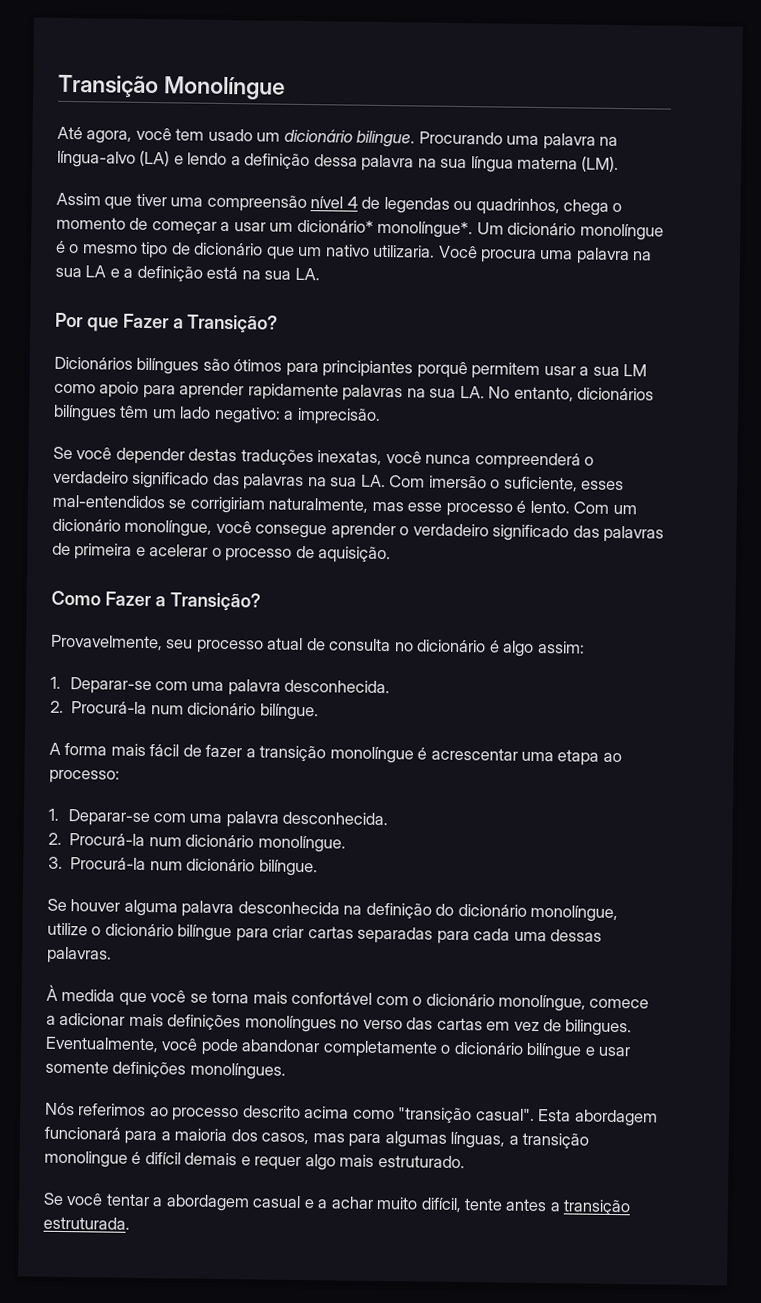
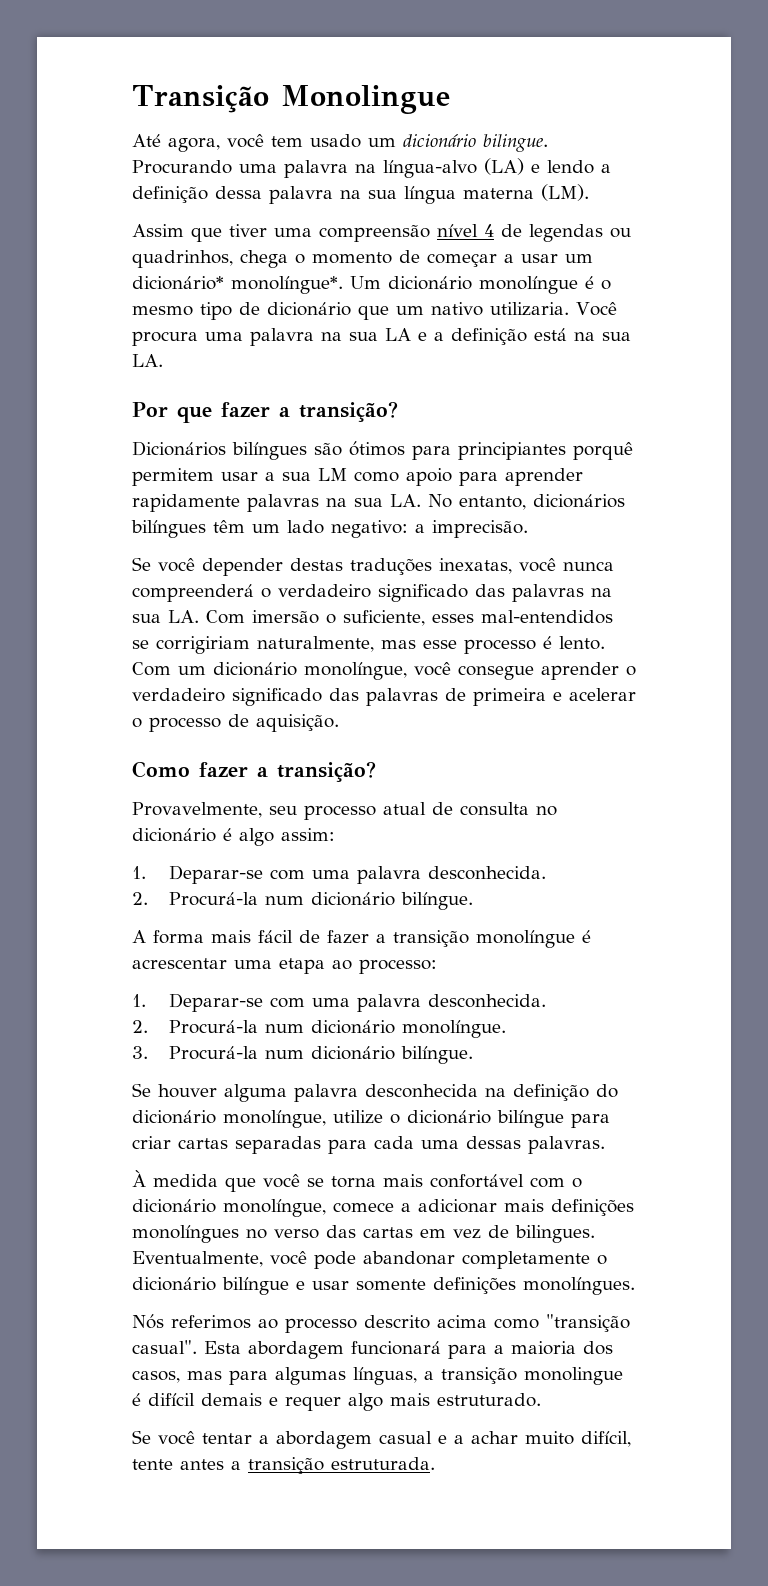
- Transição Monolíngue
+ Transição Monolingue
- Por que Fazer a Transição?
+ Por que fazer a transição?
- Como Fazer a Transição?
+ Como fazer a transição?

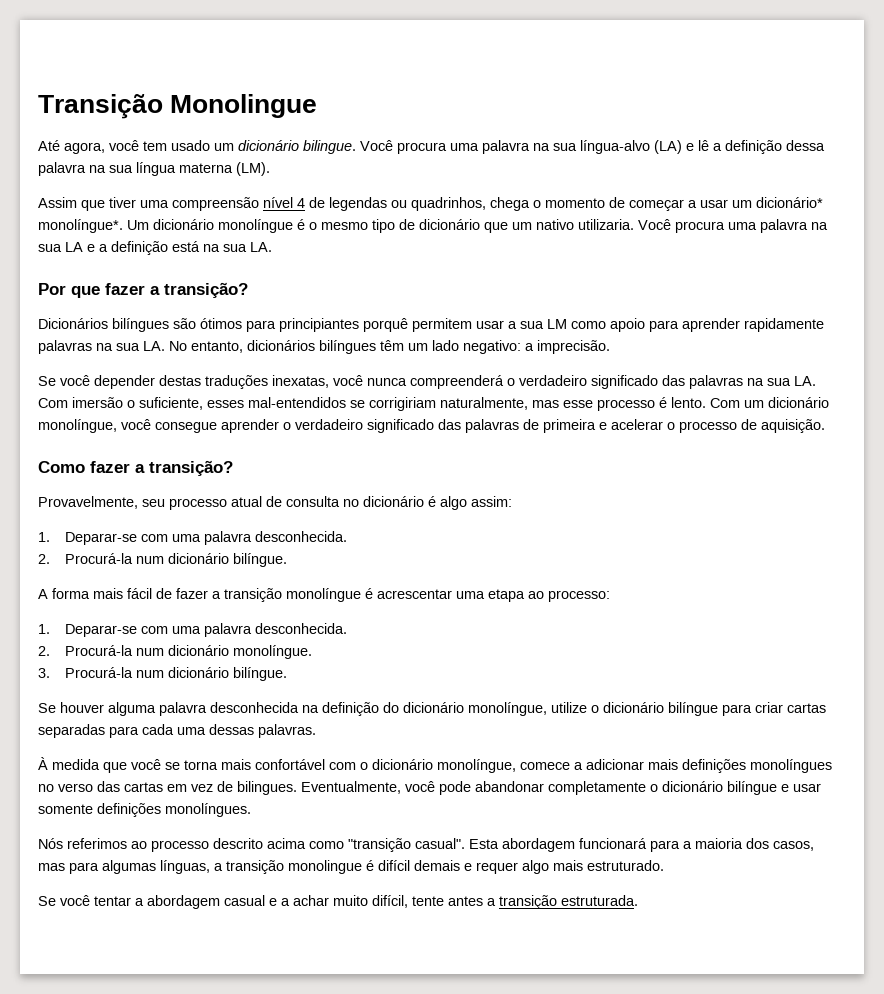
- Procurando uma palavra na língua-alvo (LA) e lendo a definição dessa palavra na sua língua materna (LM).
+ Você procura uma palavra na sua língua-alvo (LA) e lê a definição dessa palavra na sua língua materna (LM).

